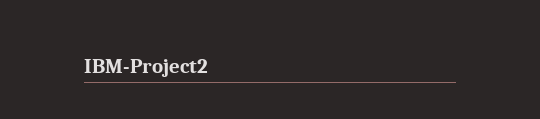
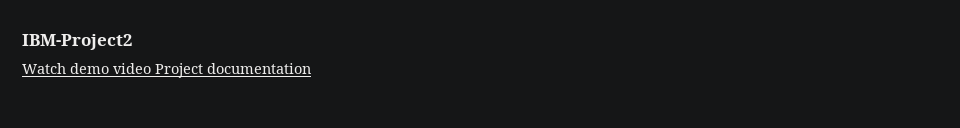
+ Watch demo video Project documentation

